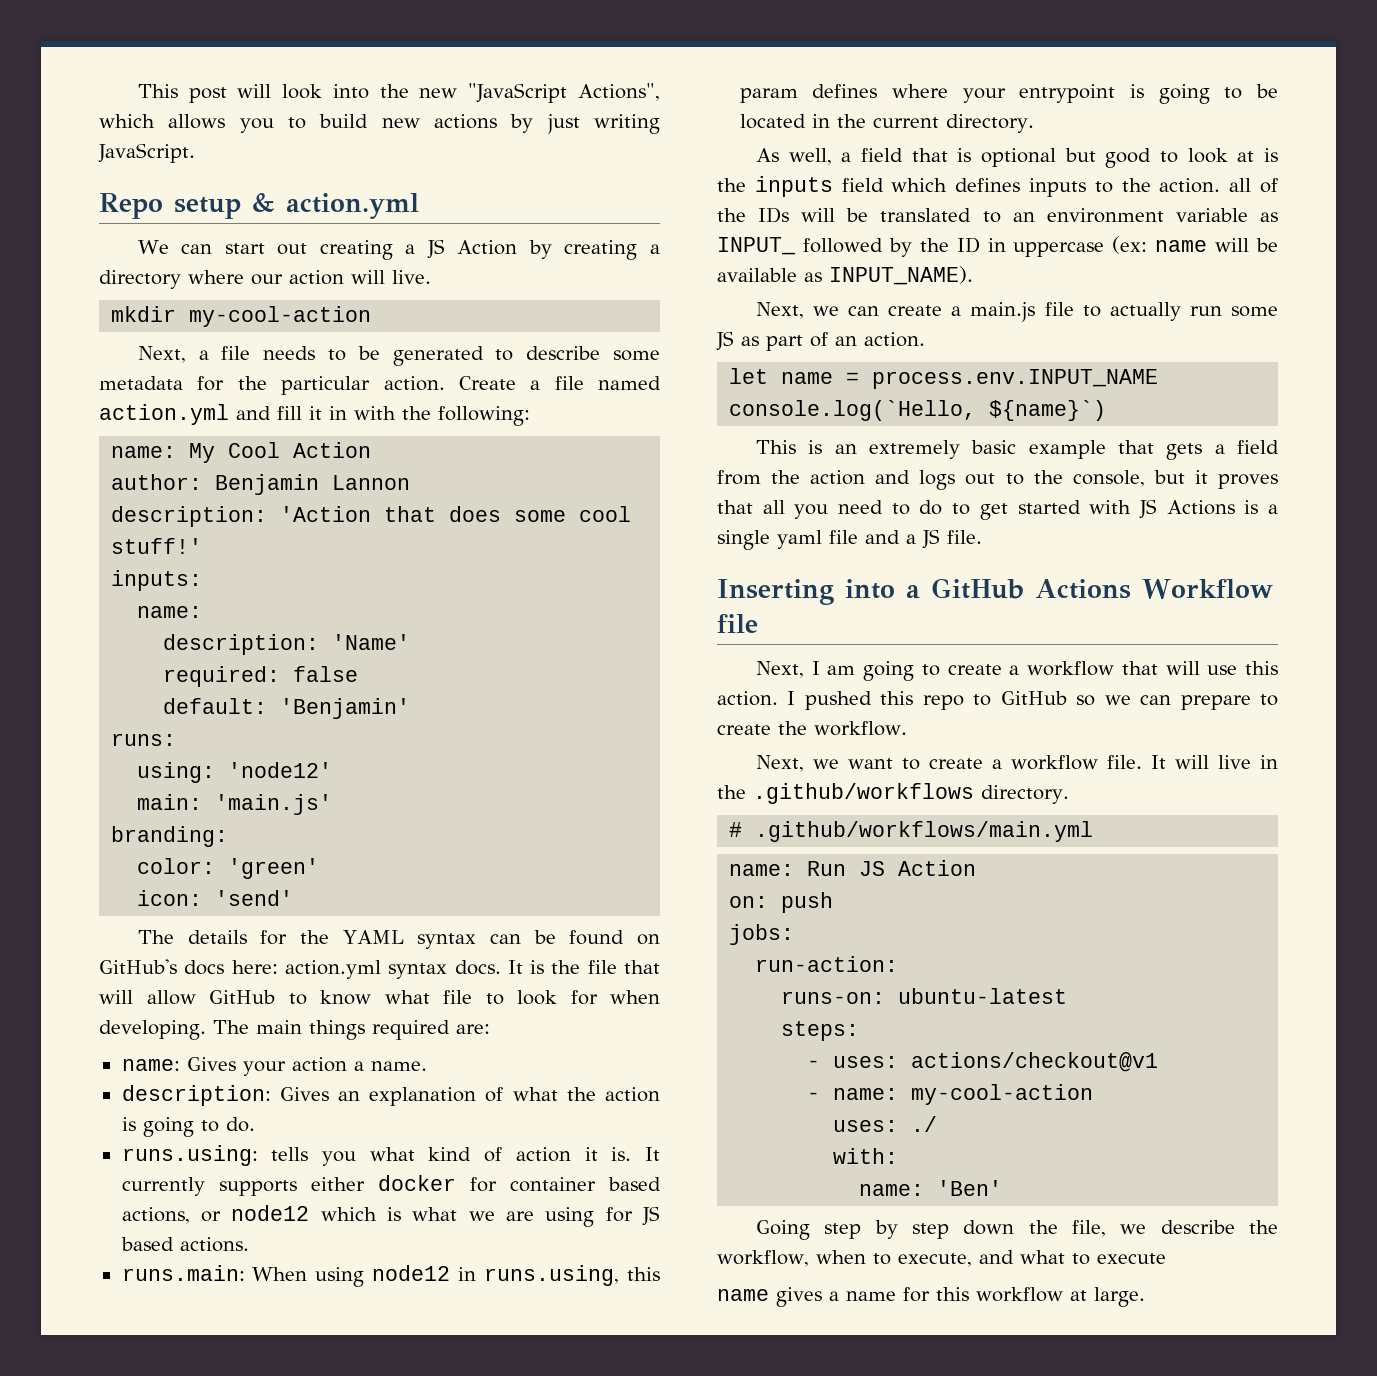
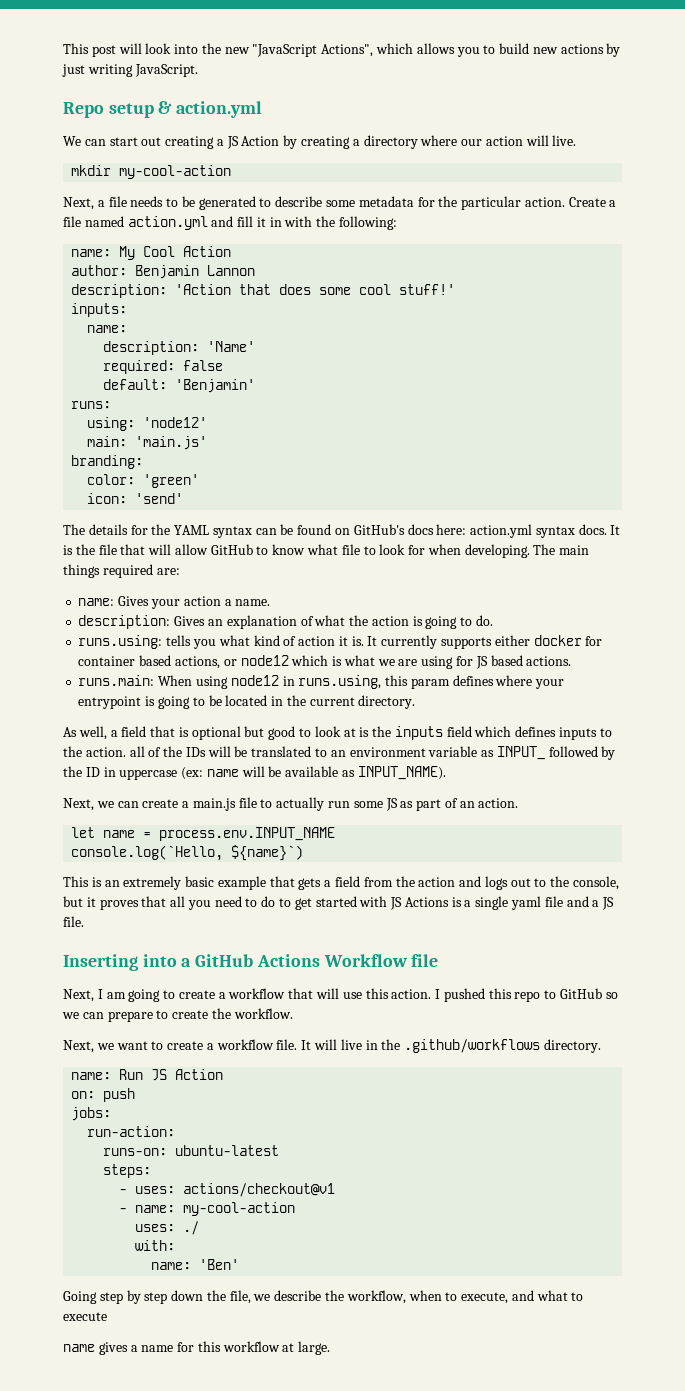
- # .github/workflows/main.yml

